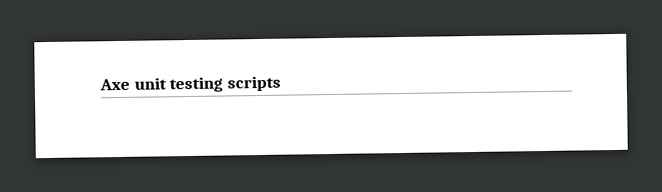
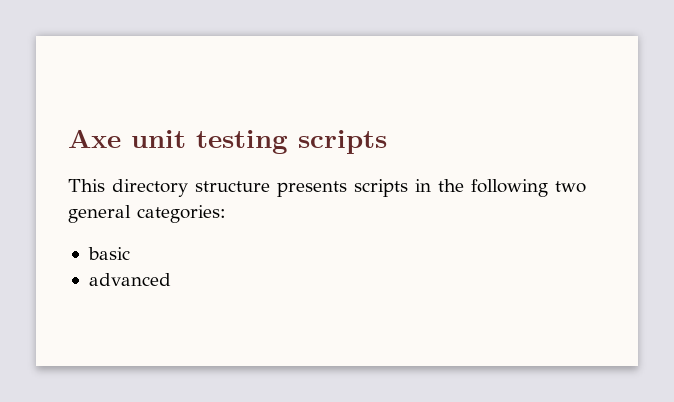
+ This directory structure presents scripts in the following two general categories:
+ basic
+ advanced

